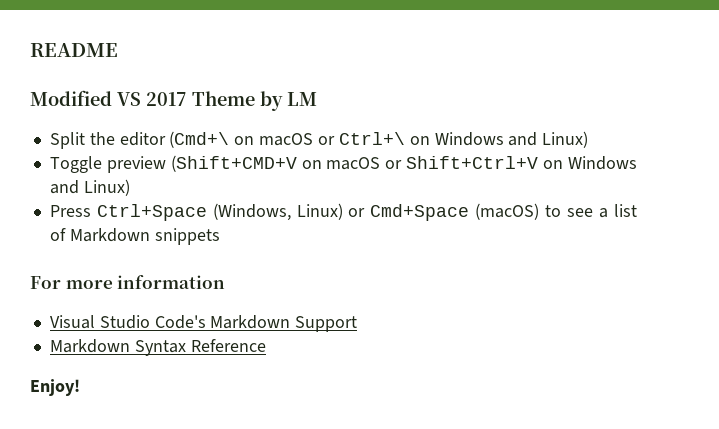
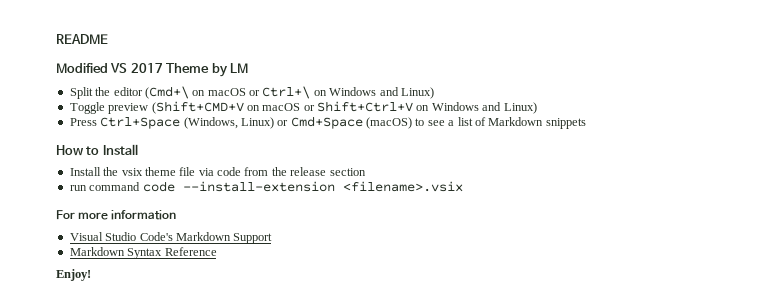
+ How to Install
+ Install the vsix theme file via code from the release section
+ run command code --install-extension <filename>.vsix

